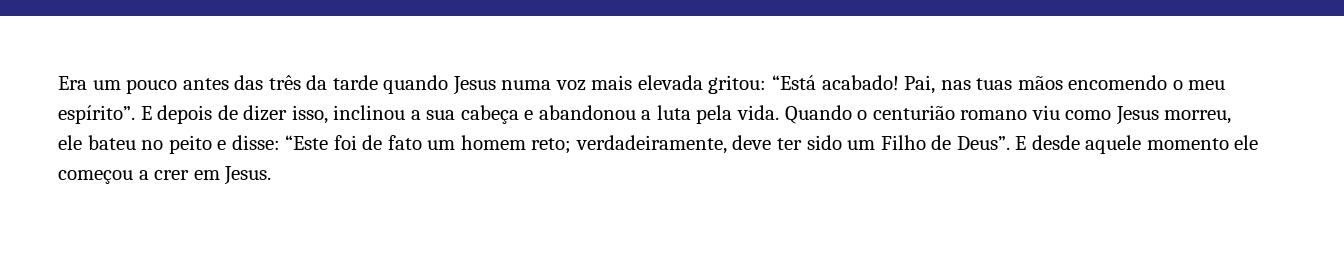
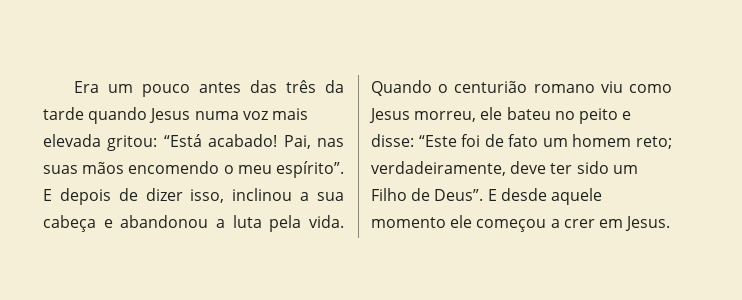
- Pai, nas tuas mãos encomendo o meu espírito”.
+ Pai, nas suas mãos encomendo o meu espírito”.

